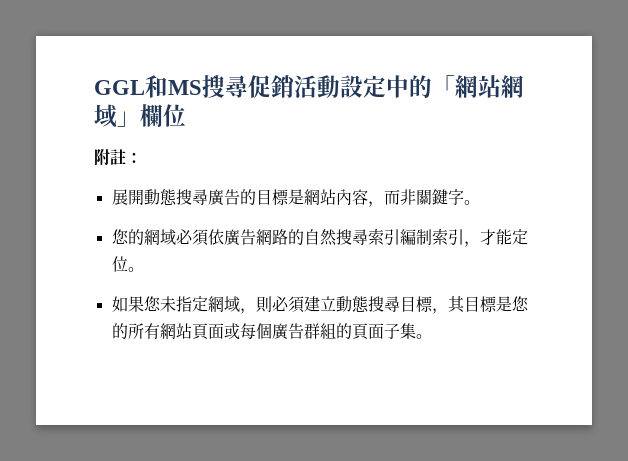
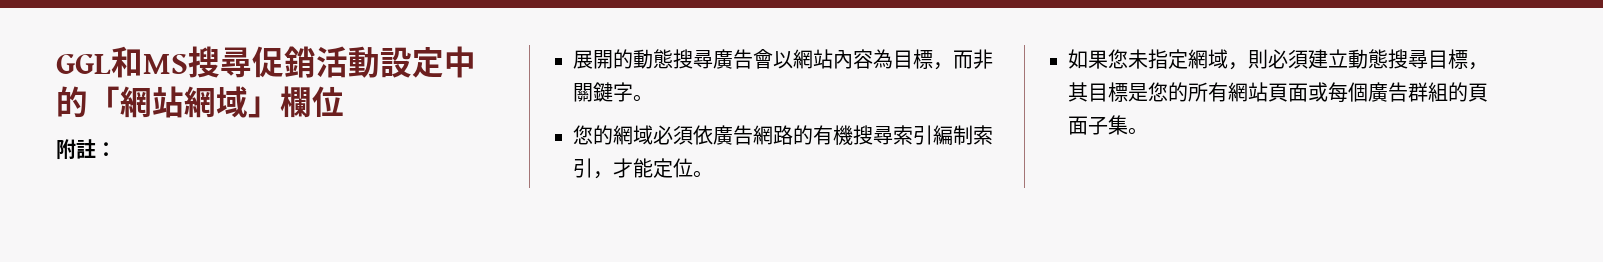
- 展開動態搜尋廣告的目標是網站內容，而非關鍵字。
+ 展開的動態搜尋廣告會以網站內容為目標，而非關鍵字。
- 您的網域必須依廣告網路的自然搜尋索引編制索引，才能定位。
+ 您的網域必須依廣告網路的有機搜尋索引編制索引，才能定位。

